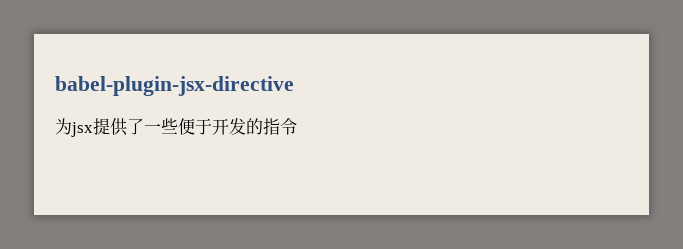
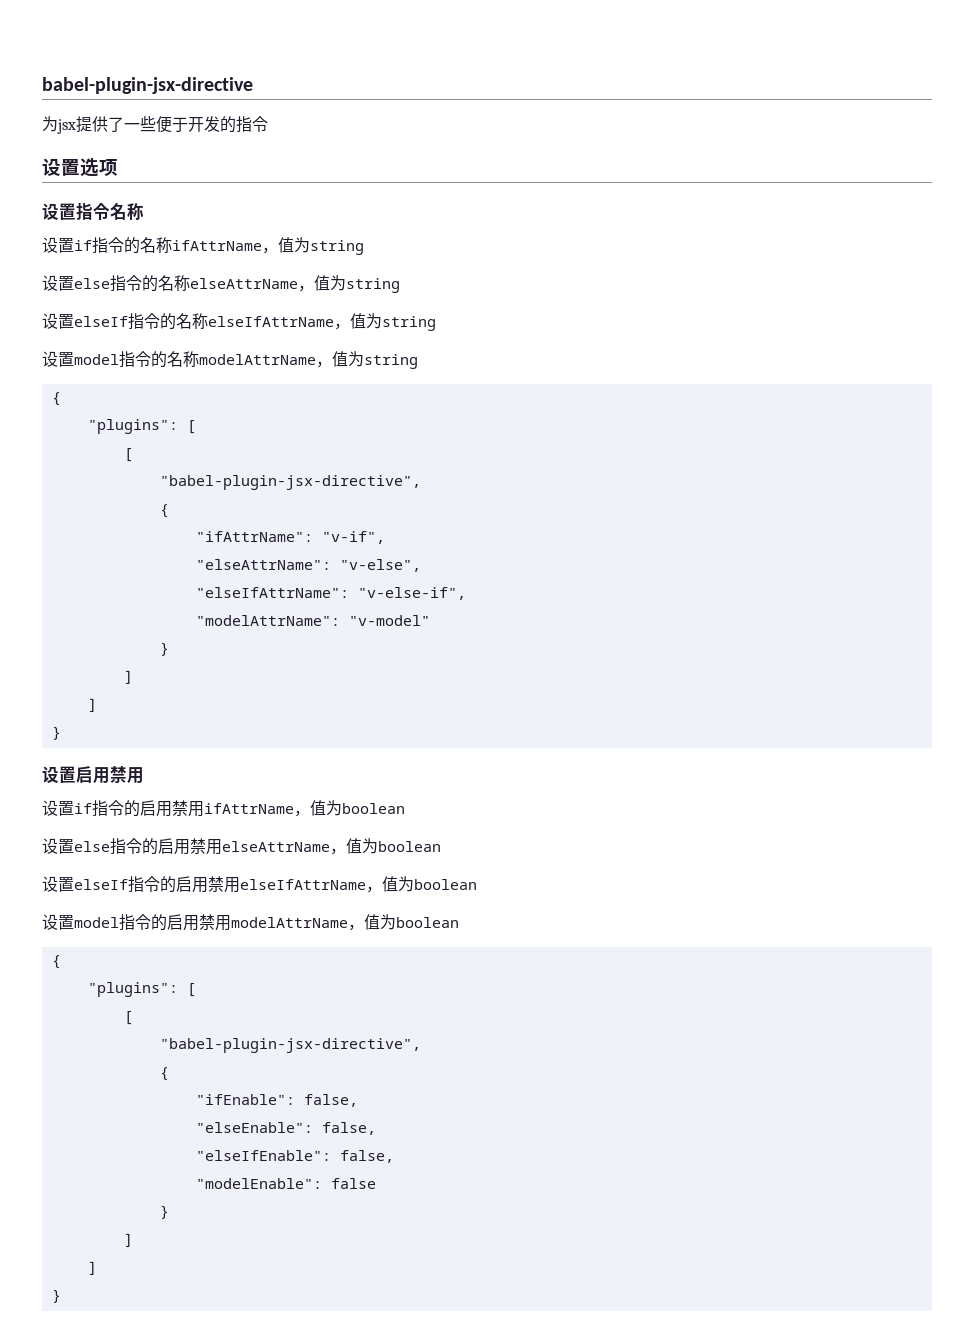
+ 设置选项
+ 设置指令名称
+ 设置if指令的名称ifAttrName，值为string
+ 设置else指令的名称elseAttrName，值为string
+ 设置elseIf指令的名称elseIfAttrName，值为string
+ 设置model指令的名称modelAttrName，值为string
+ {
+ "plugins": [
+ [
+ "babel-plugin-jsx-directive",
+ {
+ "ifAttrName": "v-if",
+ "elseAttrName": "v-else",
+ "elseIfAttrName": "v-else-if",
+ "modelAttrName": "v-model"
+ }
+ ]
+ ]
+ }
+ 设置启用禁用
+ 设置if指令的启用禁用ifAttrName，值为boolean
+ 设置else指令的启用禁用elseAttrName，值为boolean
+ 设置elseIf指令的启用禁用elseIfAttrName，值为boolean
+ 设置model指令的启用禁用modelAttrName，值为boolean
+ {
+ "plugins": [
+ [
+ "babel-plugin-jsx-directive",
+ {
+ "ifEnable": false,
+ "elseEnable": false,
+ "elseIfEnable": false,
+ "modelEnable": false
+ }
+ ]
+ ]
+ }

